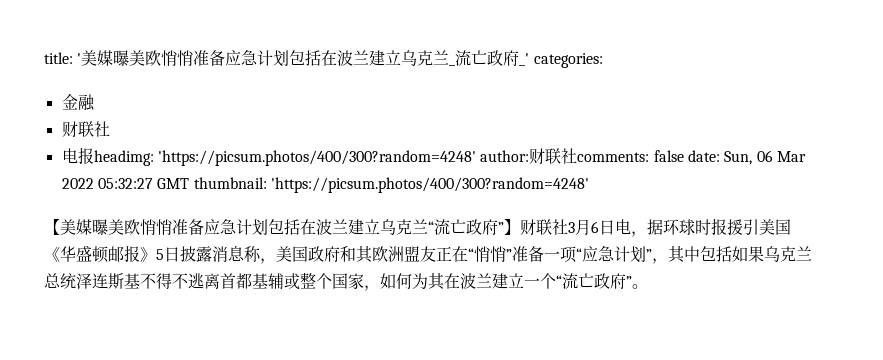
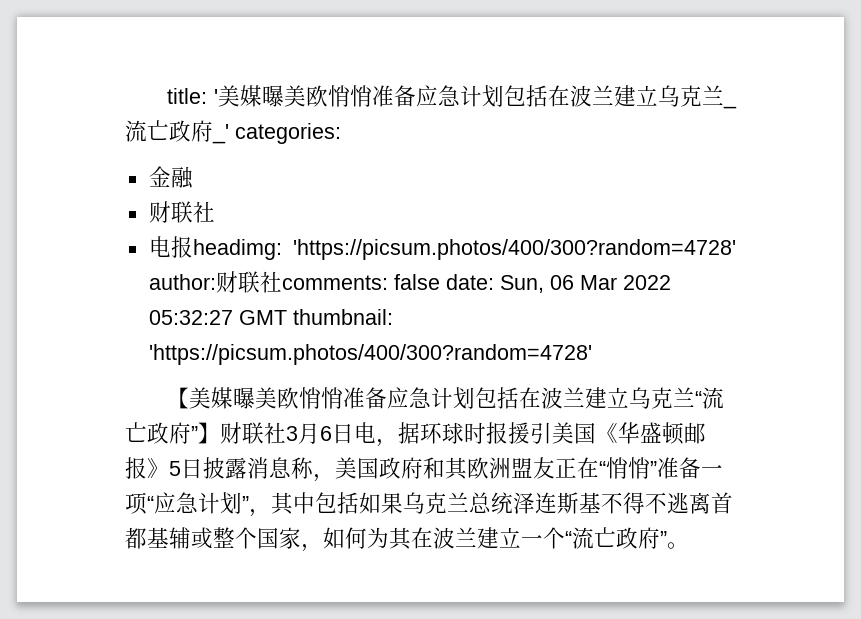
- 电报headimg: 'https://picsum.photos/400/300?random=4248' author:财联社comments: false date: Sun, 06 Mar 2022 05:32:27 GMT thumbnail: 'https://picsum.photos/400/300?random=4248'
+ 电报headimg: 'https://picsum.photos/400/300?random=4728' author:财联社comments: false date: Sun, 06 Mar 2022 05:32:27 GMT thumbnail: 'https://picsum.photos/400/300?random=4728'

